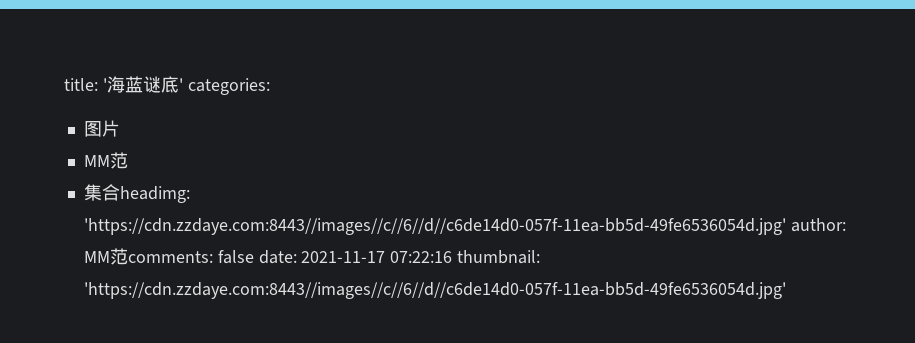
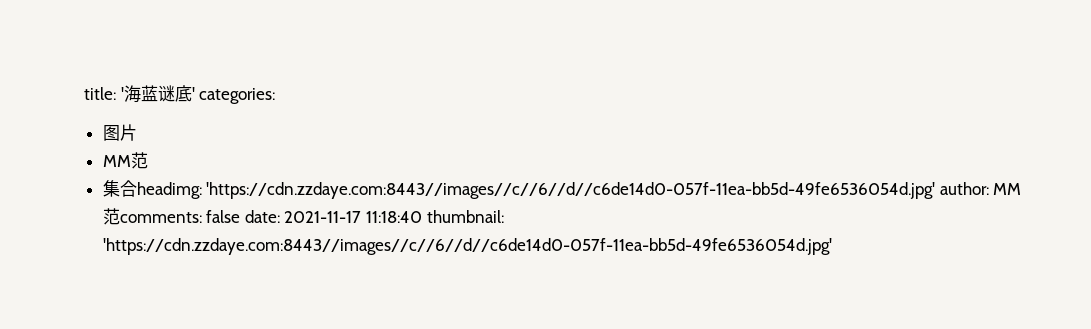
- 集合headimg: 'https://cdn.zzdaye.com:8443//images//c//6//d//c6de14d0-057f-11ea-bb5d-49fe6536054d.jpg' author: MM范comments: false date: 2021-11-17 07:22:16 thumbnail: 'https://cdn.zzdaye.com:8443//images//c//6//d//c6de14d0-057f-11ea-bb5d-49fe6536054d.jpg'
+ 集合headimg: 'https://cdn.zzdaye.com:8443//images//c//6//d//c6de14d0-057f-11ea-bb5d-49fe6536054d.jpg' author: MM范comments: false date: 2021-11-17 11:18:40 thumbnail: 'https://cdn.zzdaye.com:8443//images//c//6//d//c6de14d0-057f-11ea-bb5d-49fe6536054d.jpg'

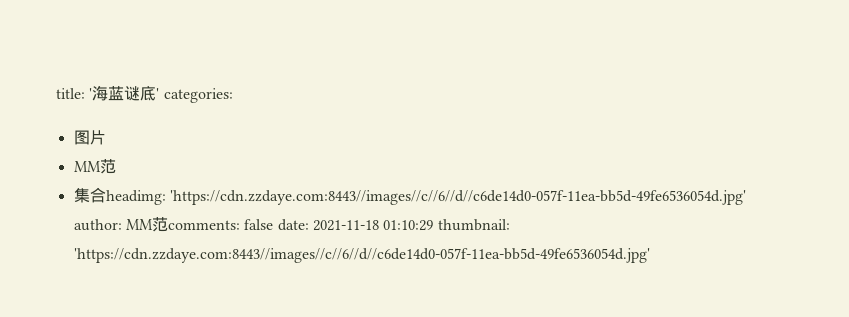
- 集合headimg: 'https://cdn.zzdaye.com:8443//images//c//6//d//c6de14d0-057f-11ea-bb5d-49fe6536054d.jpg' author: MM范comments: false date: 2021-11-17 11:18:40 thumbnail: 'https://cdn.zzdaye.com:8443//images//c//6//d//c6de14d0-057f-11ea-bb5d-49fe6536054d.jpg'
+ 集合headimg: 'https://cdn.zzdaye.com:8443//images//c//6//d//c6de14d0-057f-11ea-bb5d-49fe6536054d.jpg' author: MM范comments: false date: 2021-11-18 01:10:29 thumbnail: 'https://cdn.zzdaye.com:8443//images//c//6//d//c6de14d0-057f-11ea-bb5d-49fe6536054d.jpg'

